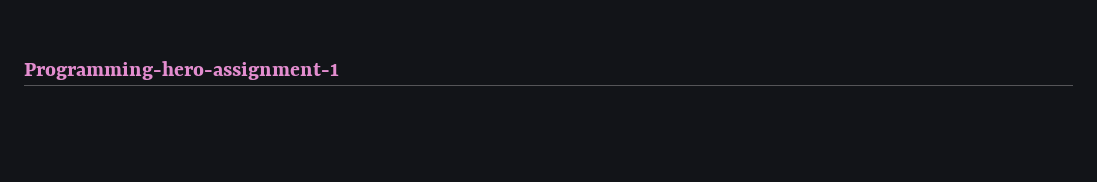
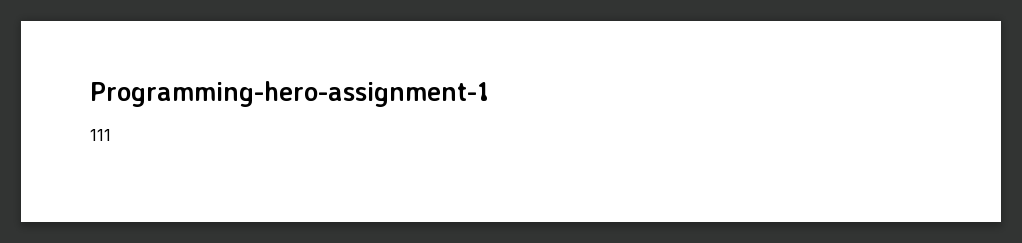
+ 111

